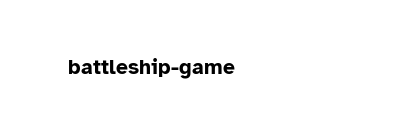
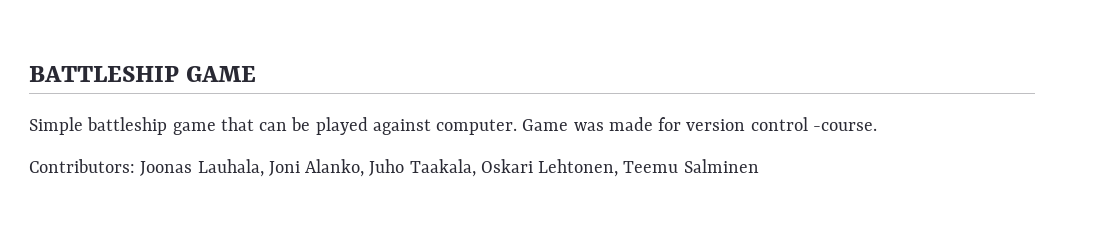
- battleship-game
+ BATTLESHIP GAME
+ Simple battleship game that can be played against computer. Game was made for version control -course.
+ Contributors: Joonas Lauhala, Joni Alanko, Juho Taakala, Oskari Lehtonen, Teemu Salminen

